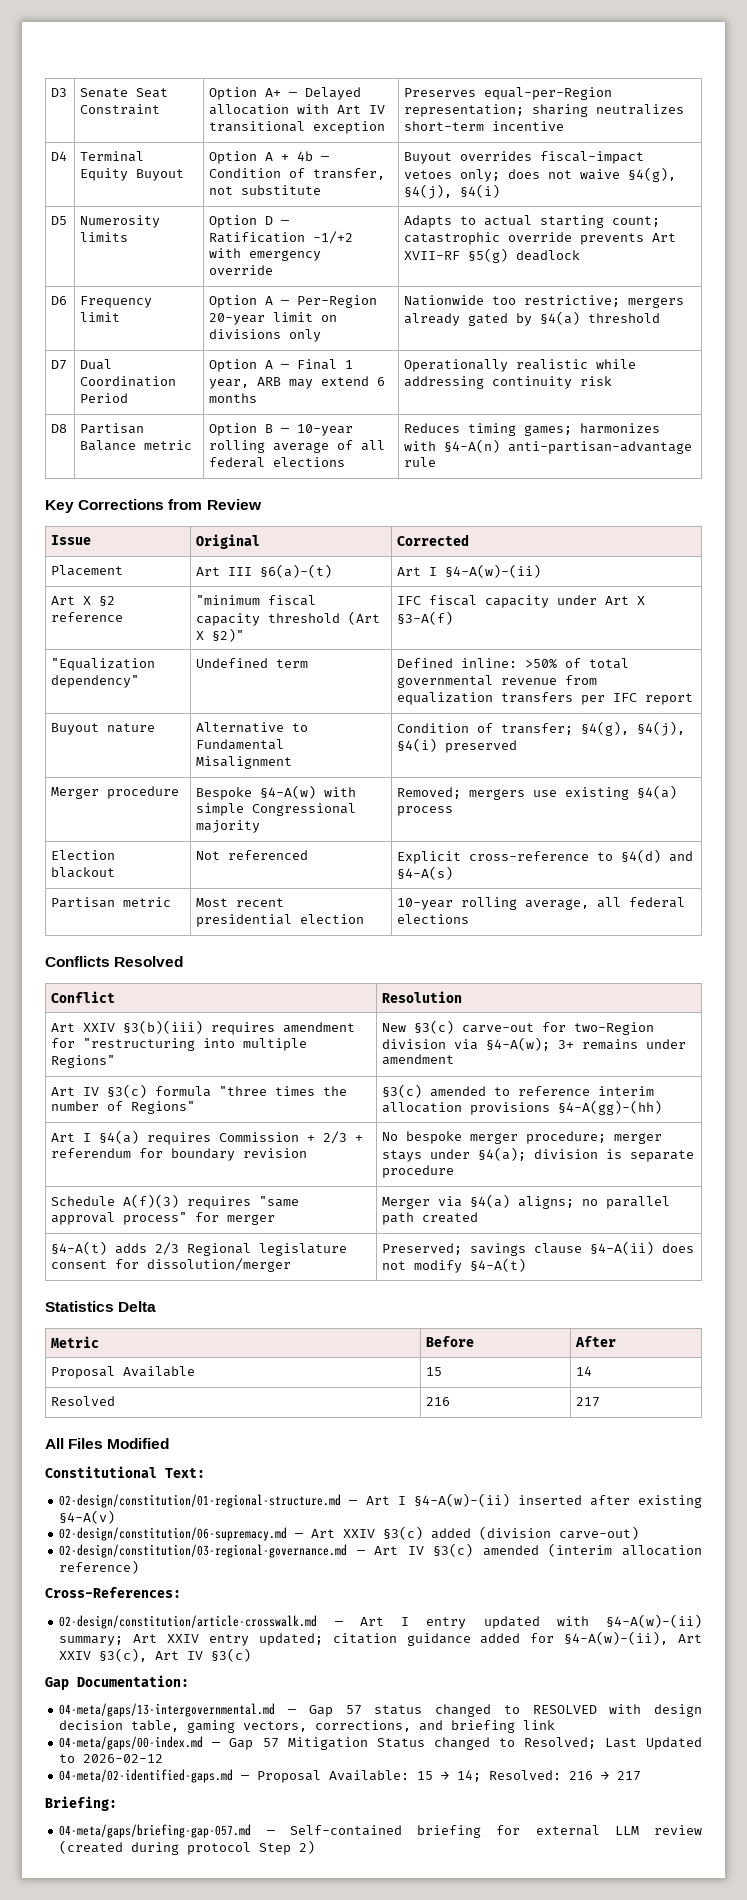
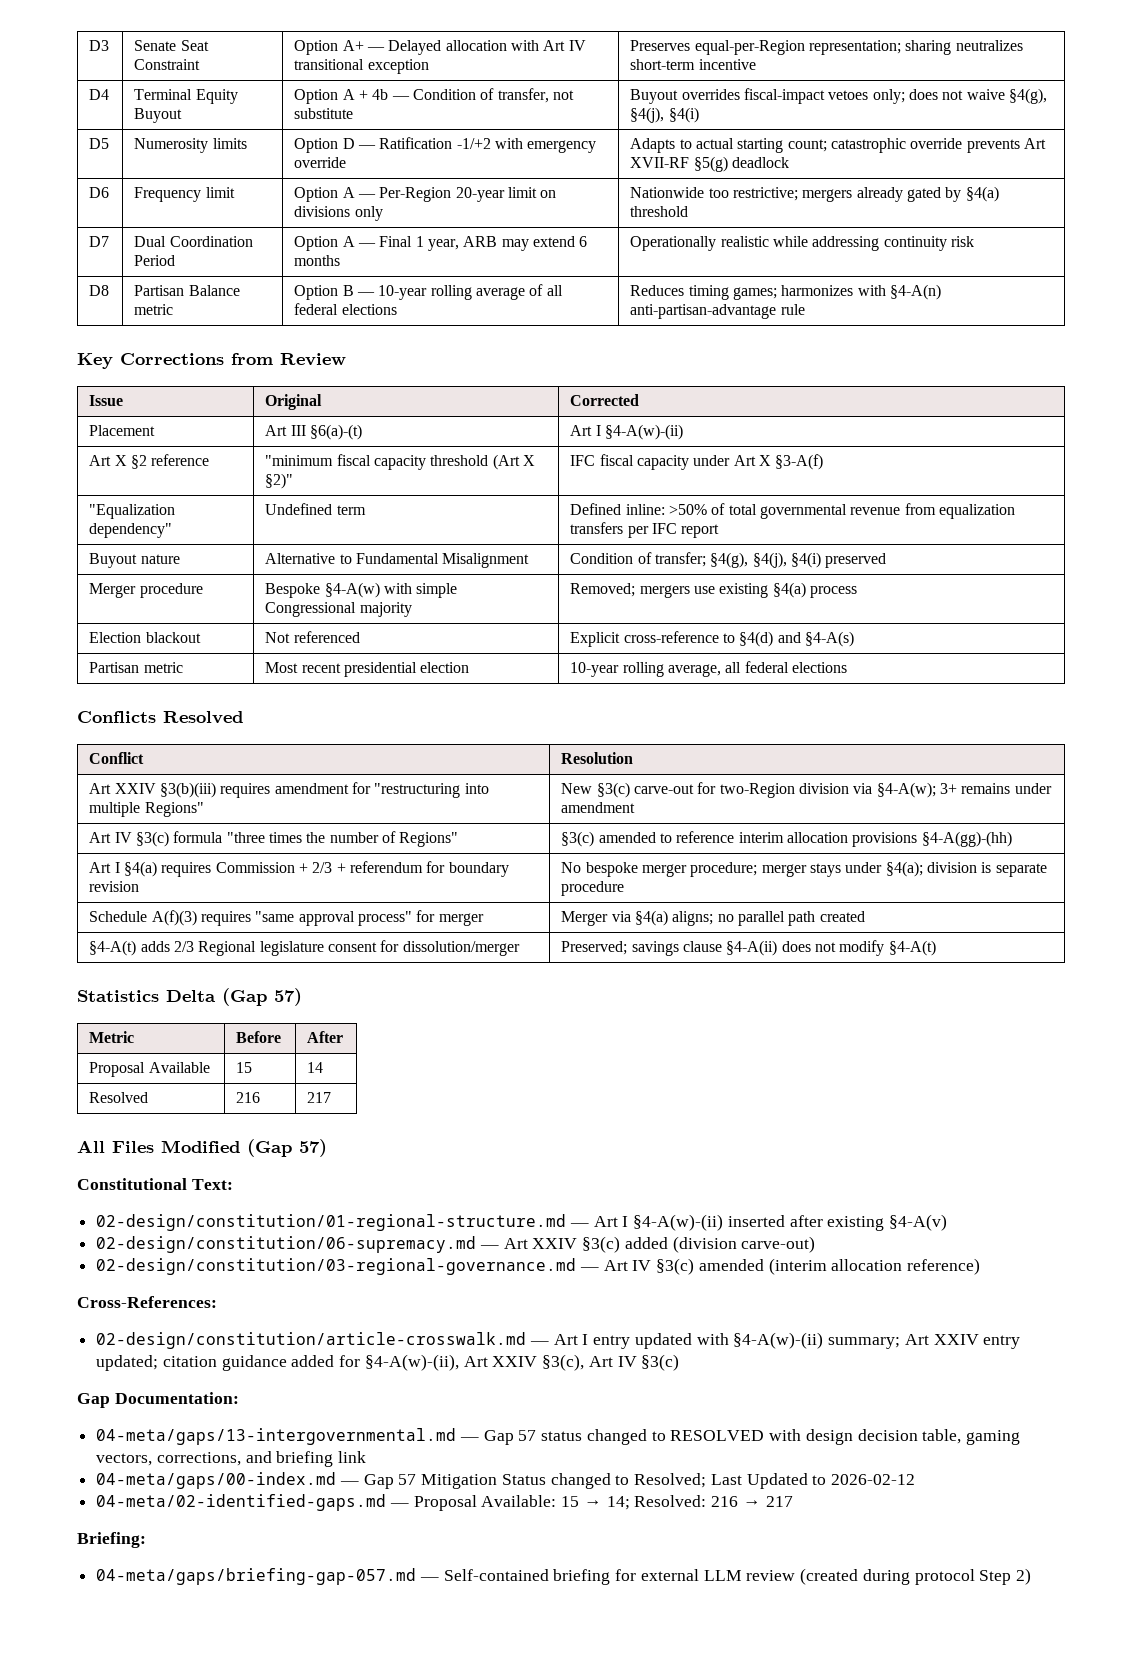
- Statistics Delta
+ Statistics Delta (Gap 57)
- All Files Modified
+ All Files Modified (Gap 57)

